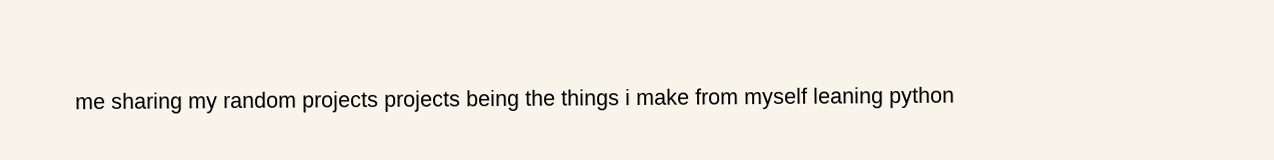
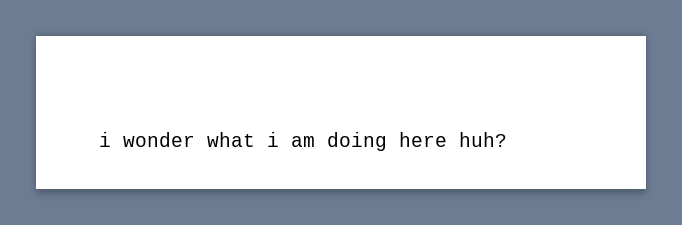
- me sharing my random projects projects being the things i make from myself leaning python
+ i wonder what i am doing here huh?

